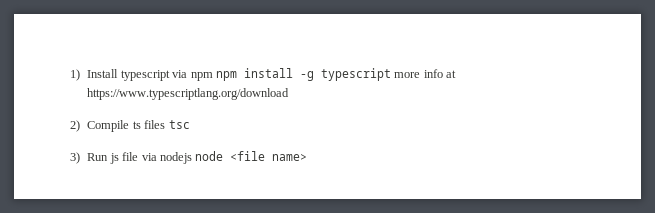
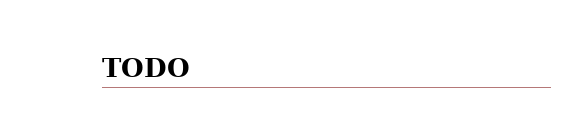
- 1) Install typescript via npm npm install -g typescript more info at https://www.typescriptlang.org/download
- 2) Compile ts files tsc
- 3) Run js file via nodejs node <file name>
+ TODO

